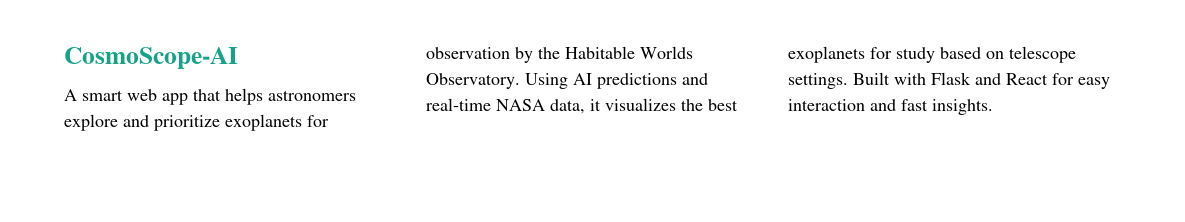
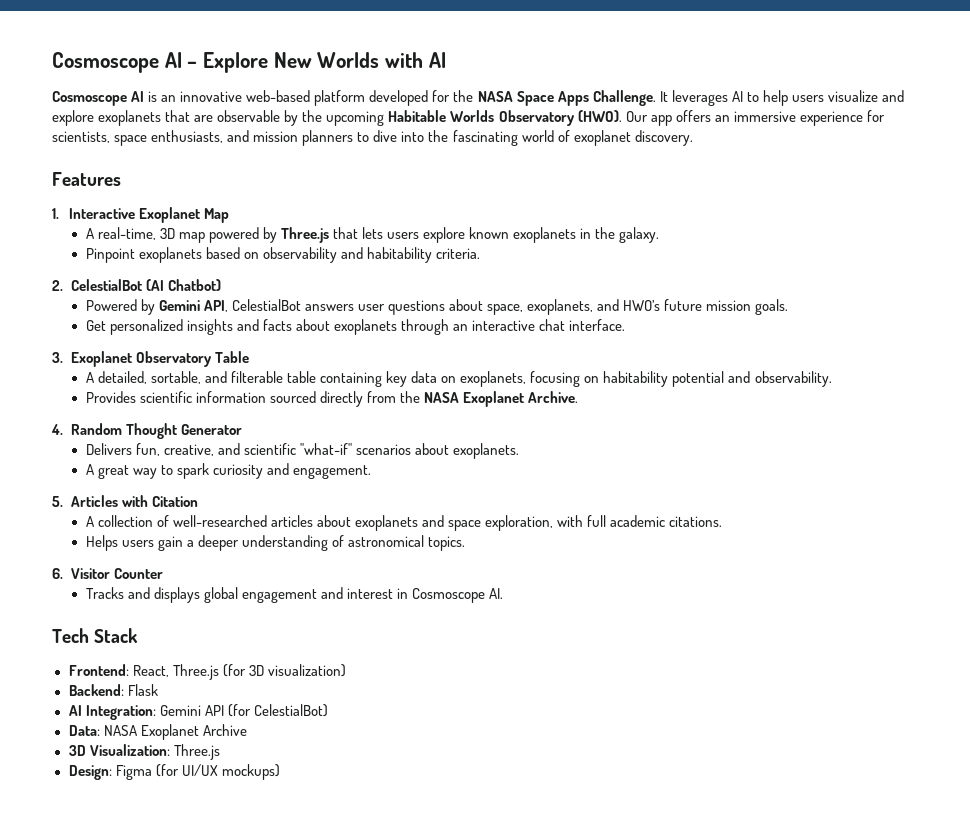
- CosmoScope-AI
- A smart web app that helps astronomers explore and prioritize exoplanets for observation by the Habitable Worlds Observatory. Using AI predictions and real-time NASA data, it visualizes the best exoplanets for study based on telescope settings. Built with Flask and React for easy interaction and fast insights.
+ Cosmoscope AI – Explore New Worlds with AI
+ Cosmoscope AI is an innovative web-based platform developed for the NASA Space Apps Challenge. It leverages AI to help users visualize and explore exoplanets that are observable by the upcoming Habitable Worlds Observatory (HWO). Our app offers an immersive experience for scientists, space enthusiasts, and mission planners to dive into the fascinating world of exoplanet discovery.
+ Features
+ 1. Interactive Exoplanet Map
+ A real-time, 3D map powered by Three.js that lets users explore known exoplanets in the galaxy.
+ Pinpoint exoplanets based on observability and habitability criteria.
+ 2. CelestialBot (AI Chatbot)
+ Powered by Gemini API, CelestialBot answers user questions about space, exoplanets, and HWO’s future mission goals.
+ Get personalized insights and facts about exoplanets through an interactive chat interface.
+ 3. Exoplanet Observatory Table
+ A detailed, sortable, and filterable table containing key data on exoplanets, focusing on habitability potential and observability.
+ Provides scientific information sourced directly from the NASA Exoplanet Archive.
+ 4. Random Thought Generator
+ Delivers fun, creative, and scientific "what-if" scenarios about exoplanets.
+ A great way to spark curiosity and engagement.
+ 5. Articles with Citation
+ A collection of well-researched articles about exoplanets and space exploration, with full academic citations.
+ Helps users gain a deeper understanding of astronomical topics.
+ 6. Visitor Counter
+ Tracks and displays global engagement and interest in Cosmoscope AI.
+ Tech Stack
+ Frontend: React, Three.js (for 3D visualization)
+ Backend: Flask
+ AI Integration: Gemini API (for CelestialBot)
+ Data: NASA Exoplanet Archive
+ 3D Visualization: Three.js
+ Design: Figma (for UI/UX mockups)

